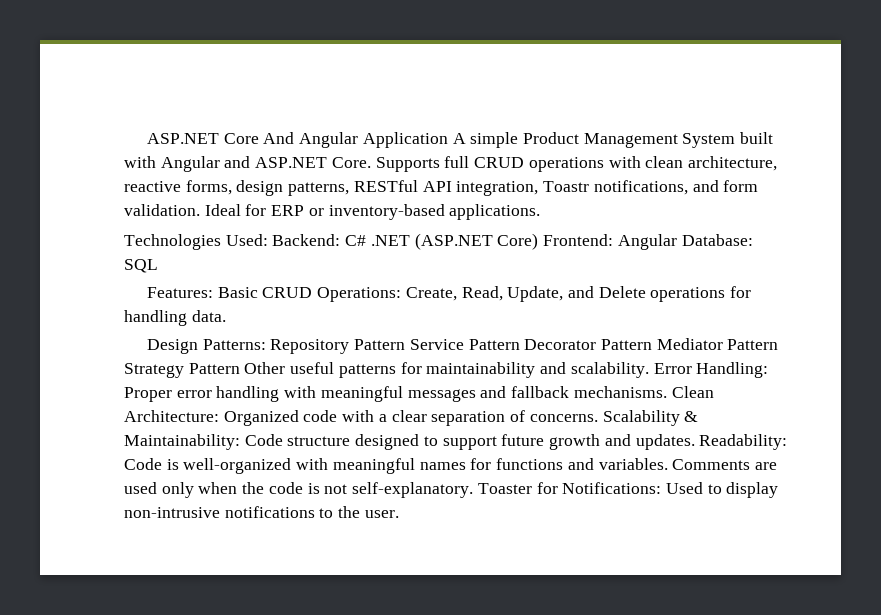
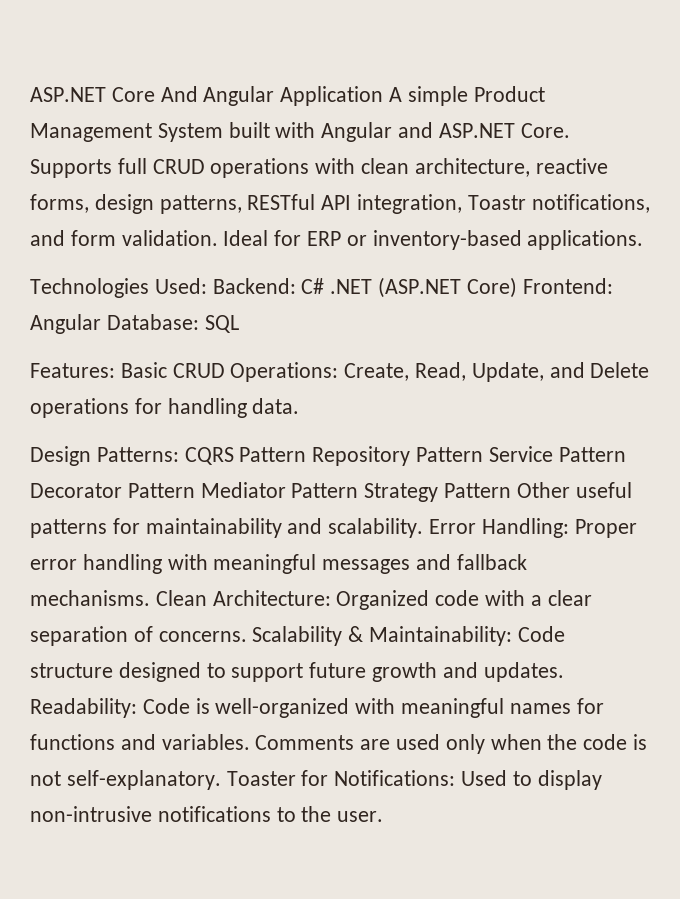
- Design Patterns: Repository Pattern Service Pattern Decorator Pattern Mediator Pattern Strategy Pattern Other useful patterns for maintainability and scalability.
+ Design Patterns: CQRS Pattern Repository Pattern Service Pattern Decorator Pattern Mediator Pattern Strategy Pattern Other useful patterns for maintainability and scalability.

